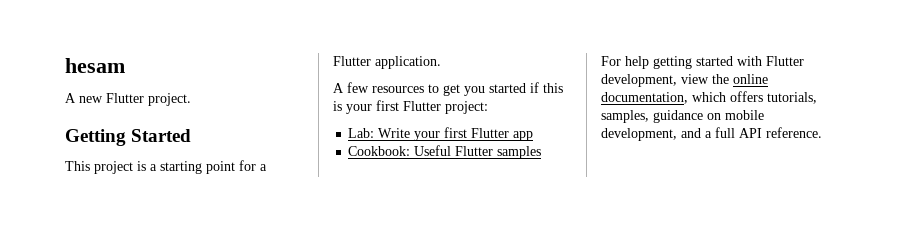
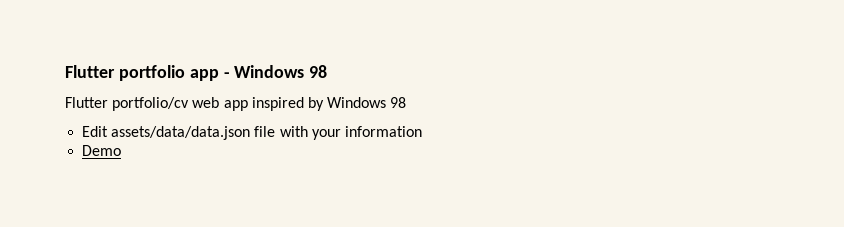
- hesam
- A new Flutter project.
- Getting Started
- This project is a starting point for a Flutter application.
- A few resources to get you started if this is your first Flutter project:
- Lab: Write your first Flutter app
- Cookbook: Useful Flutter samples
- For help getting started with Flutter development, view the online documentation, which offers tutorials, samples, guidance on mobile development, and a full API reference.
+ Flutter portfolio app - Windows 98
+ Flutter portfolio/cv web app inspired by Windows 98
+ Edit assets/data/data.json file with your information
+ Demo

